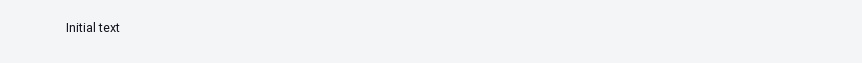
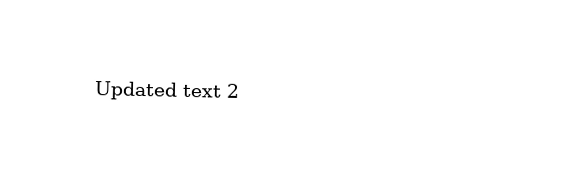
- Initial text
+ Updated text 2

